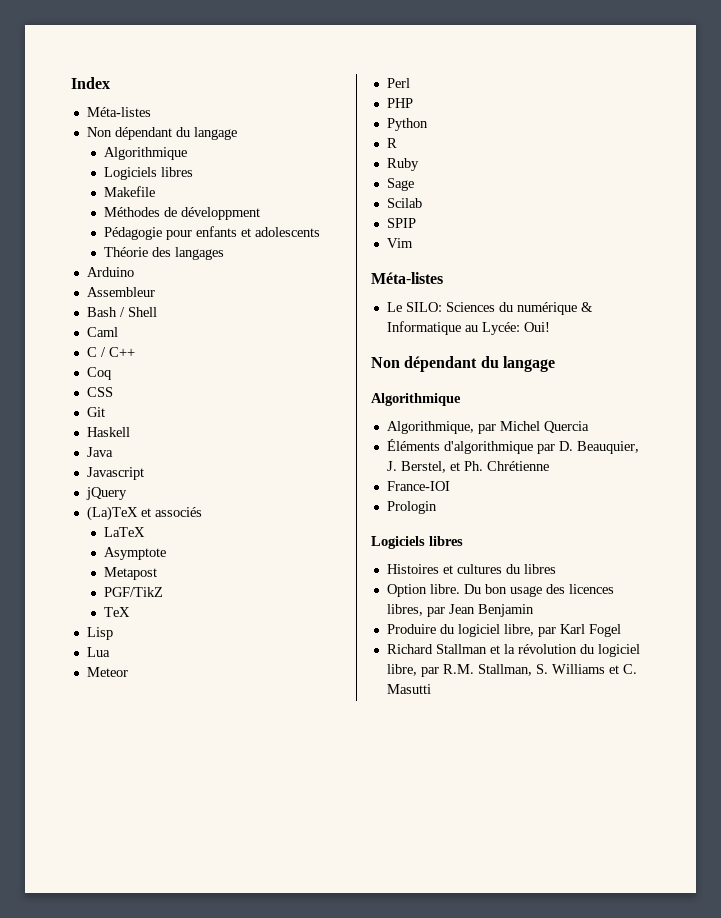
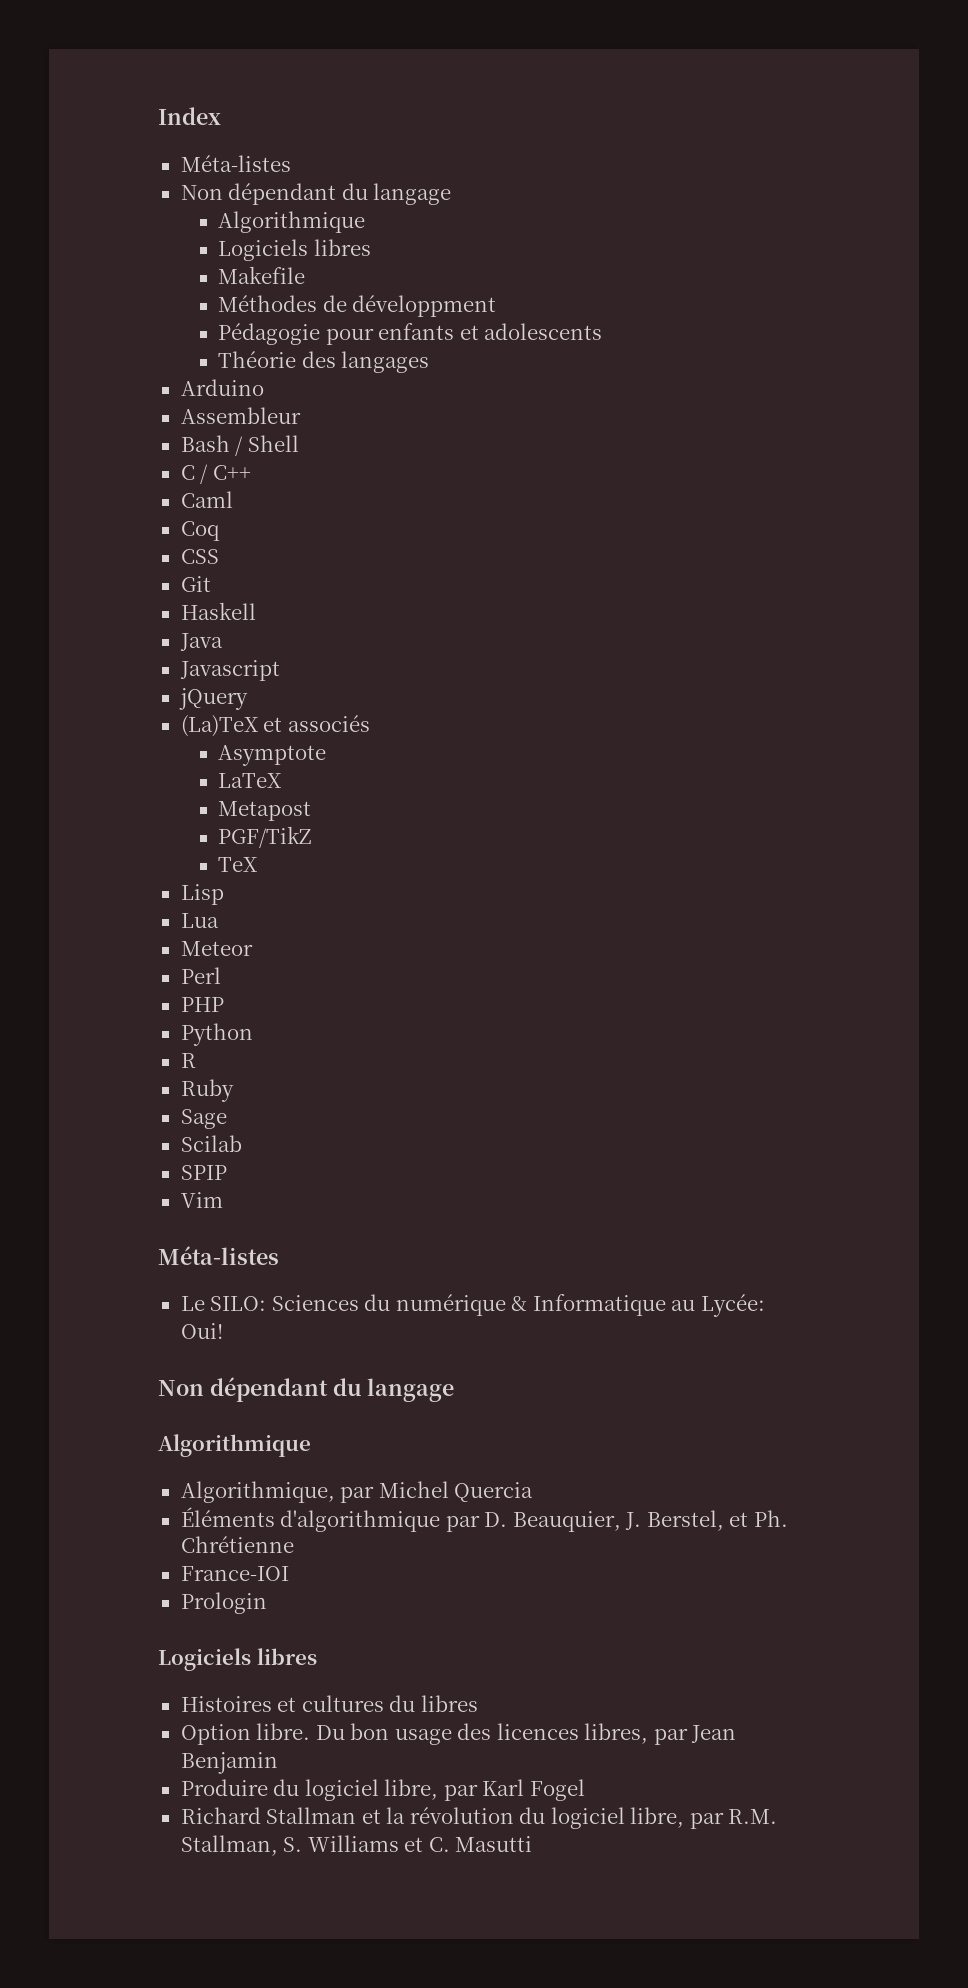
- Caml
+ Caml
+ Asymptote
- Asymptote

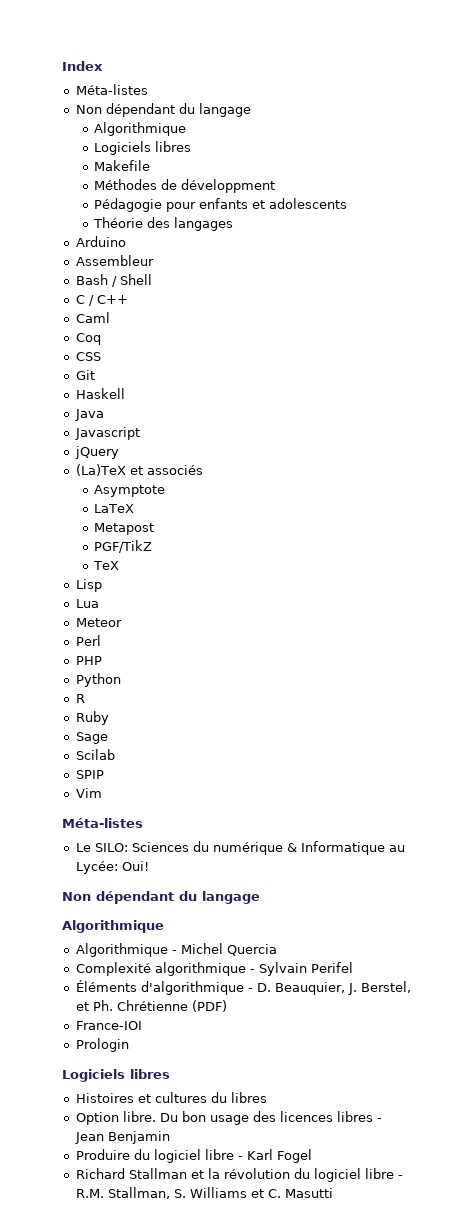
- Algorithmique, par Michel Quercia
+ Algorithmique - Michel Quercia
+ Complexité algorithmique - Sylvain Perifel
- Éléments d'algorithmique par D. Beauquier, J. Berstel, et Ph. Chrétienne
+ Éléments d'algorithmique - D. Beauquier, J. Berstel, et Ph. Chrétienne (PDF)
- Du bon usage des licences libres, par Jean Benjamin
+ Du bon usage des licences libres - Jean Benjamin
- Produire du logiciel libre, par Karl Fogel
+ Produire du logiciel libre - Karl Fogel
- Richard Stallman et la révolution du logiciel libre, par R.M. Stallman, S. Williams et C. Masutti
+ Richard Stallman et la révolution du logiciel libre - R.M. Stallman, S. Williams et C. Masutti

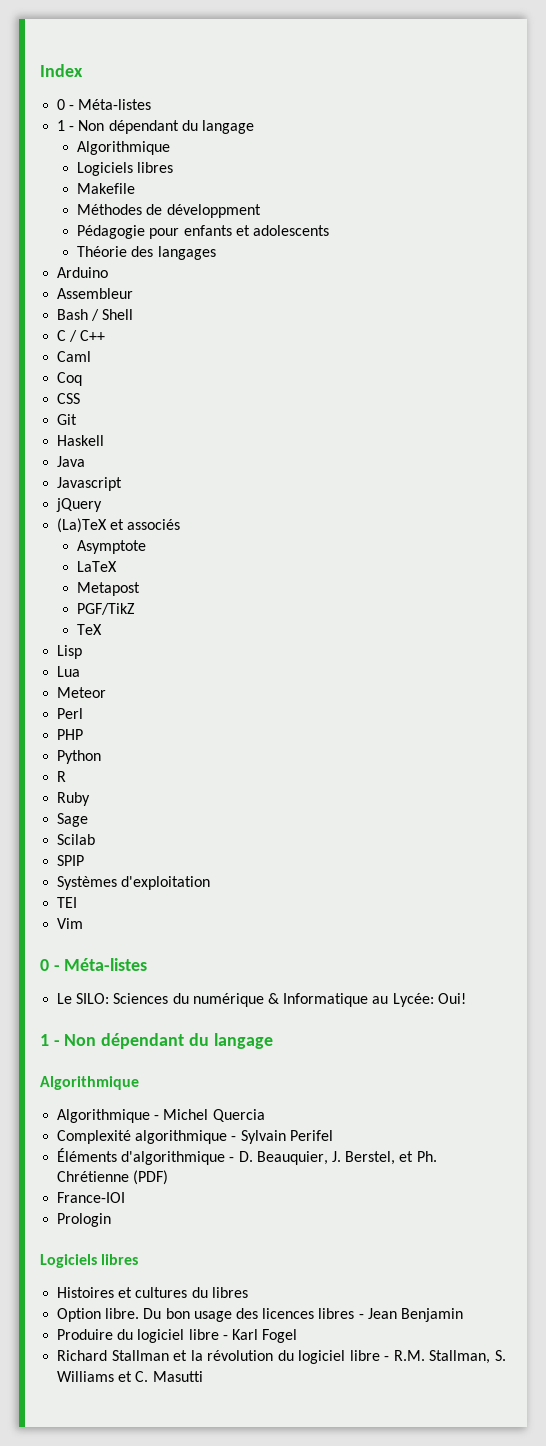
  Index
- Méta-listes
- Non dépendant du langage
+ 0 - Méta-listes
+ 1 - Non dépendant du langage
+ Systèmes d'exploitation
+ TEI
  Vim
- Méta-listes
+ 0 - Méta-listes
  Le SILO: Sciences du numérique & Informatique au Lycée: Oui!
- Non dépendant du langage
+ 1 - Non dépendant du langage

